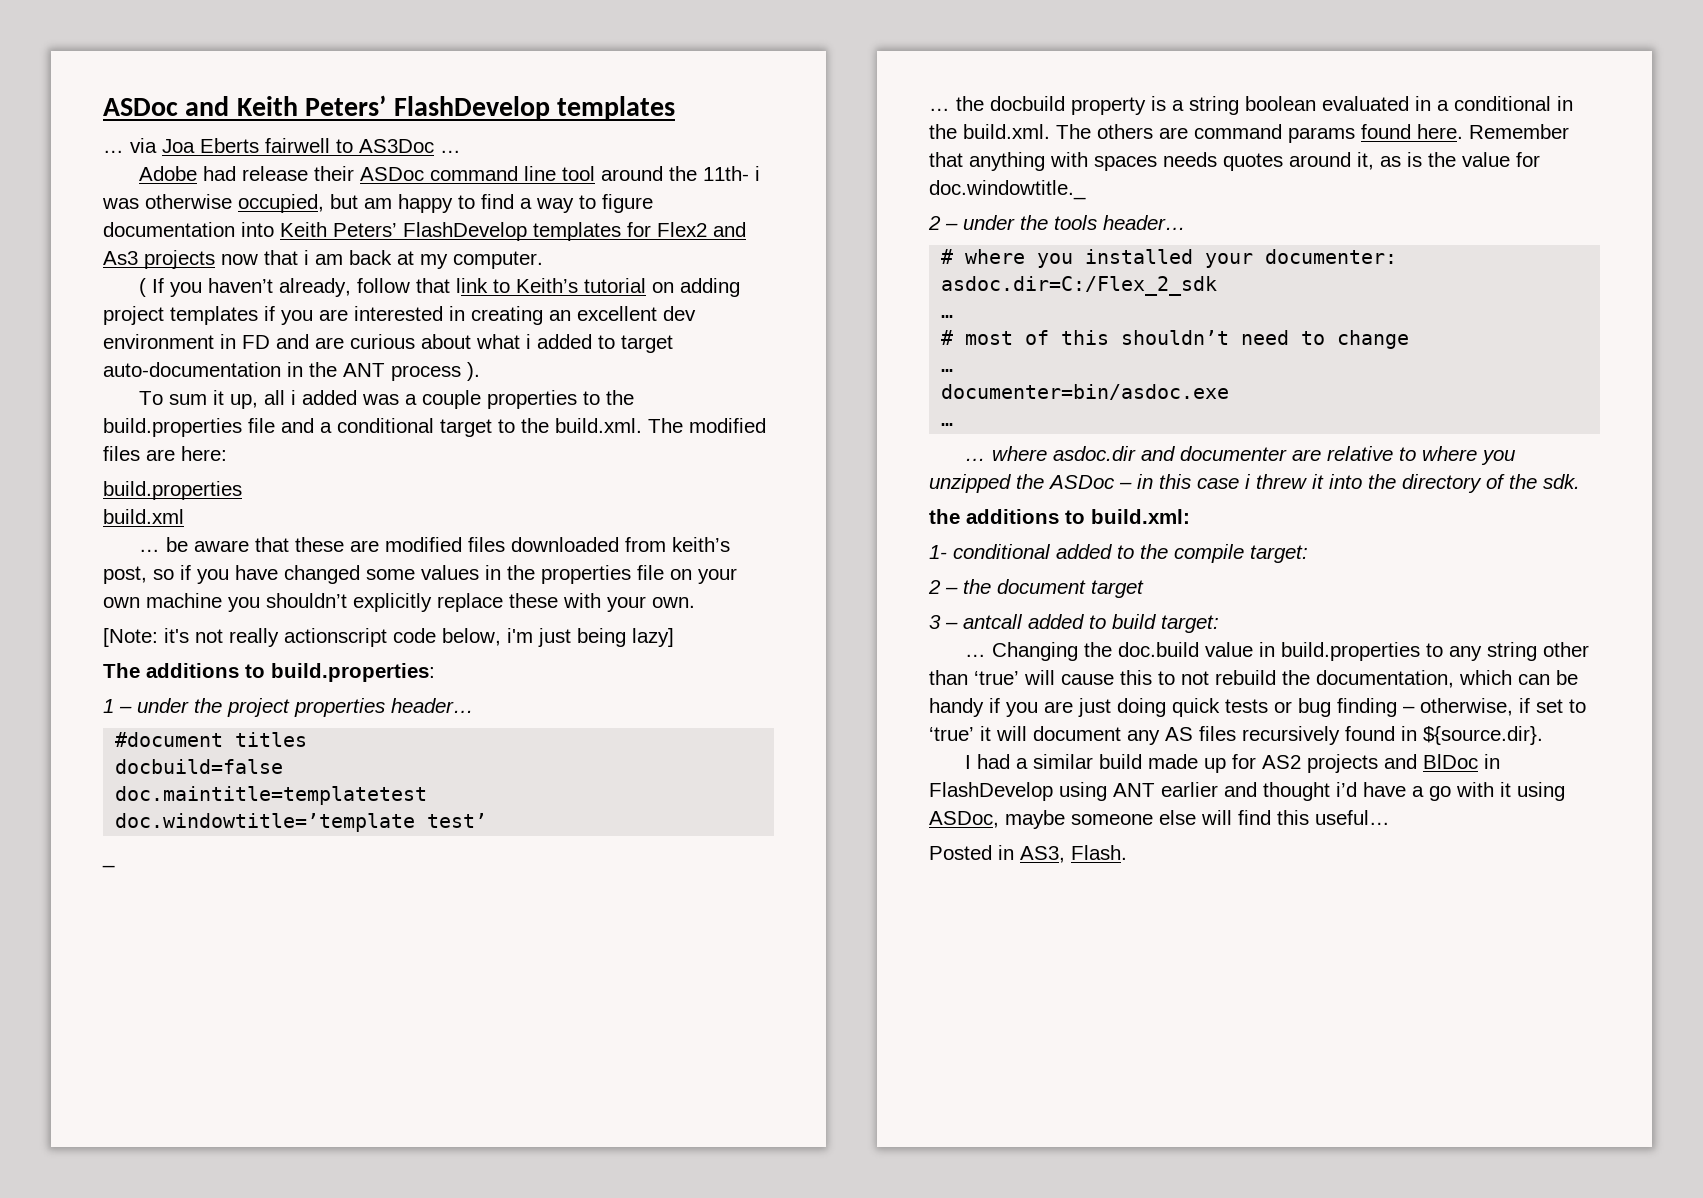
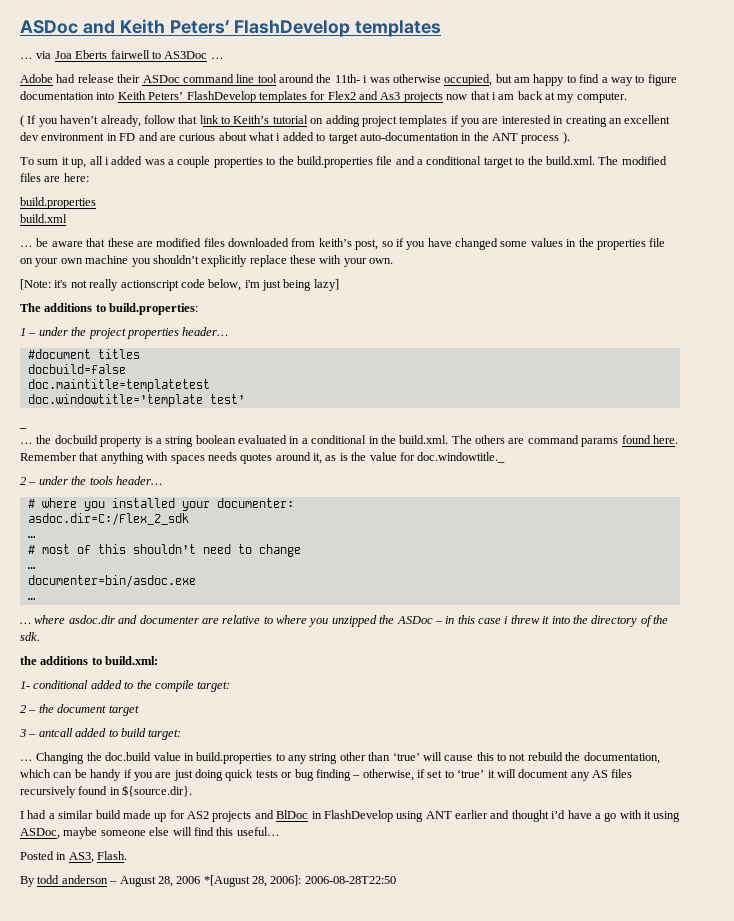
+ By todd anderson – August 28, 2006 *[August 28, 2006]: 2006-08-28T22:50

